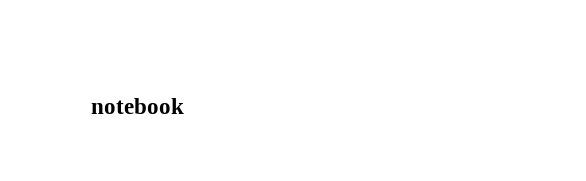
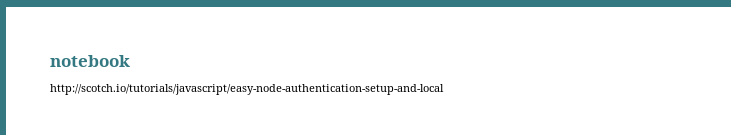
+ http://scotch.io/tutorials/javascript/easy-node-authentication-setup-and-local

